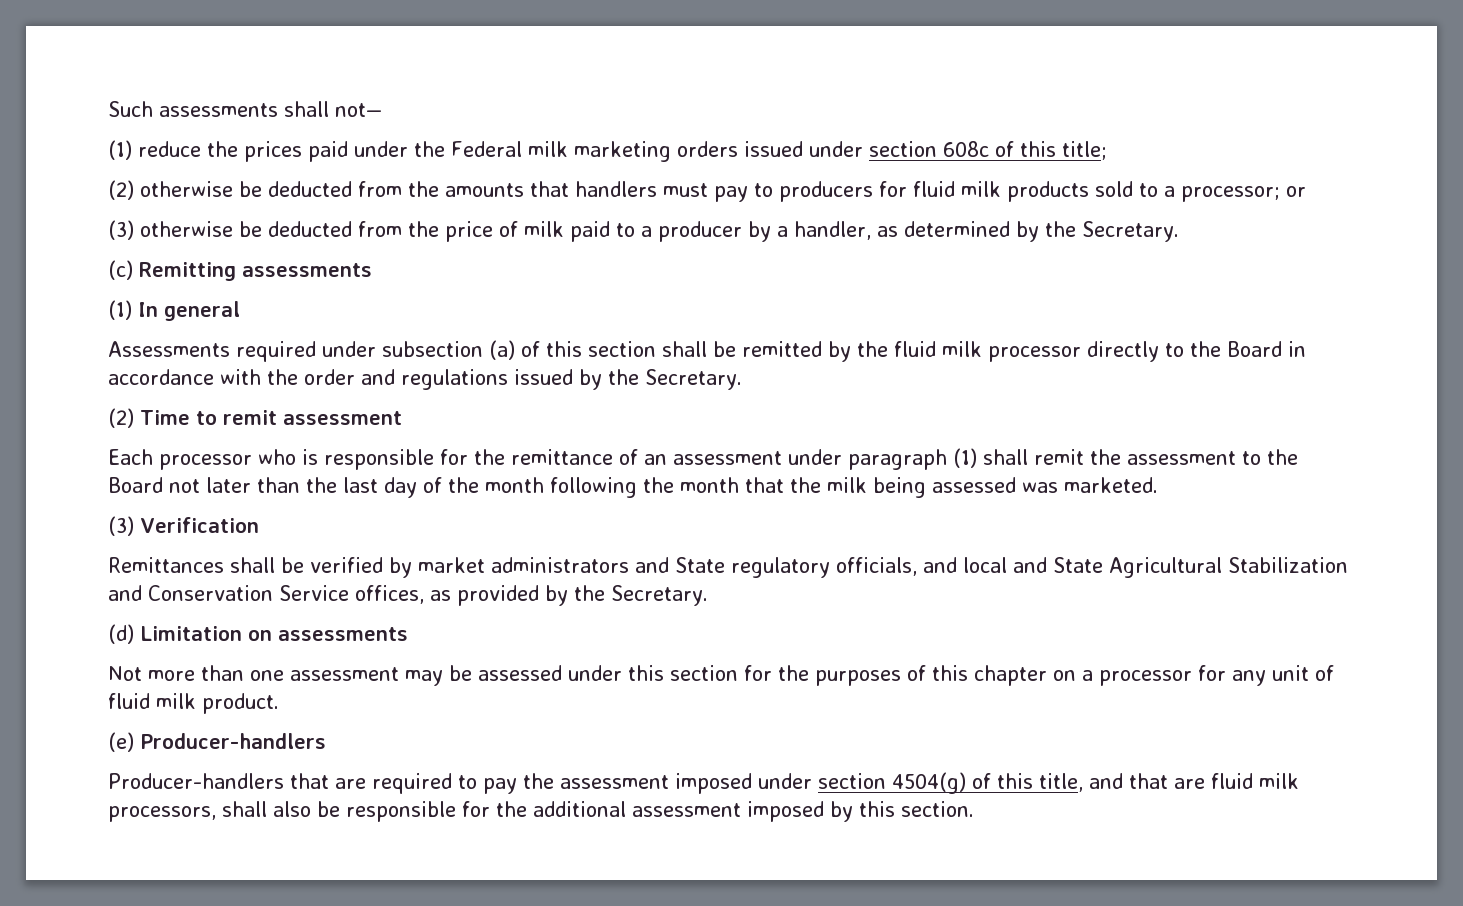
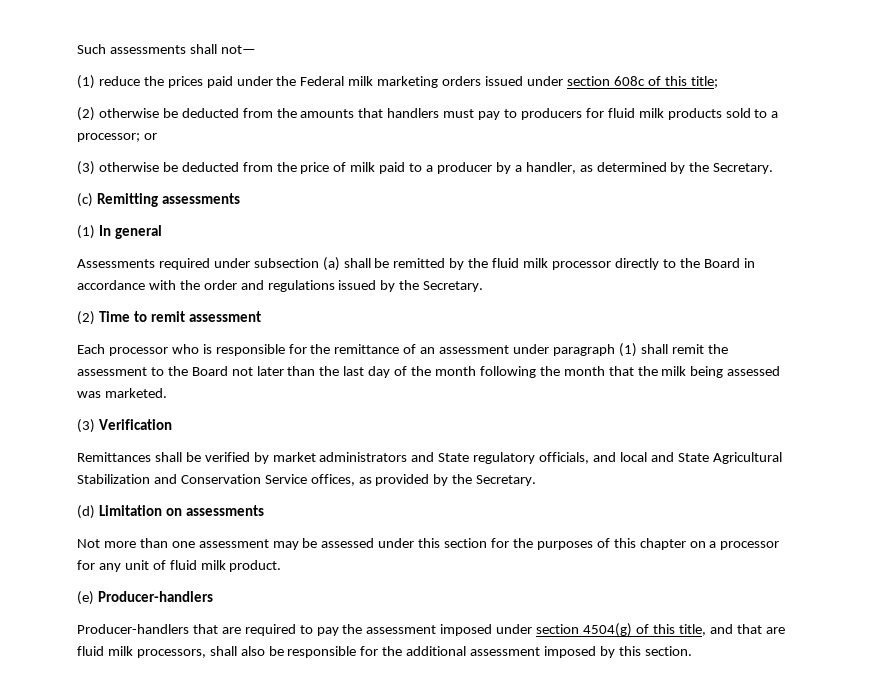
- Assessments required under subsection (a) of this section shall be remitted by the fluid milk processor directly to the Board in accordance with the order and regulations issued by the Secretary.
+ Assessments required under subsection (a) shall be remitted by the fluid milk processor directly to the Board in accordance with the order and regulations issued by the Secretary.

